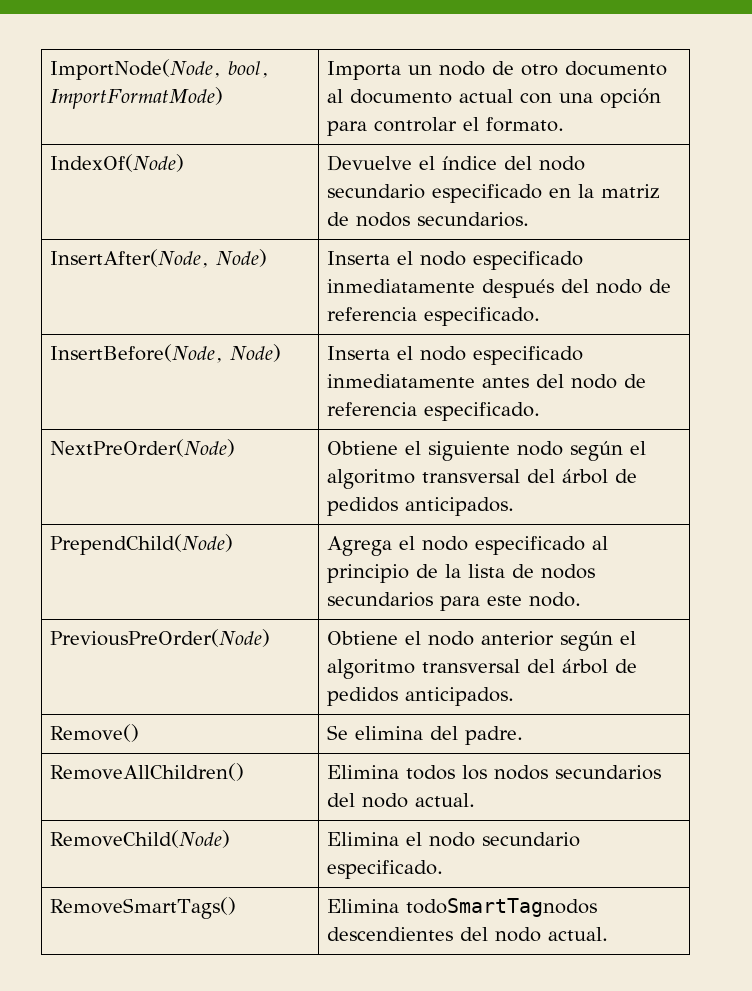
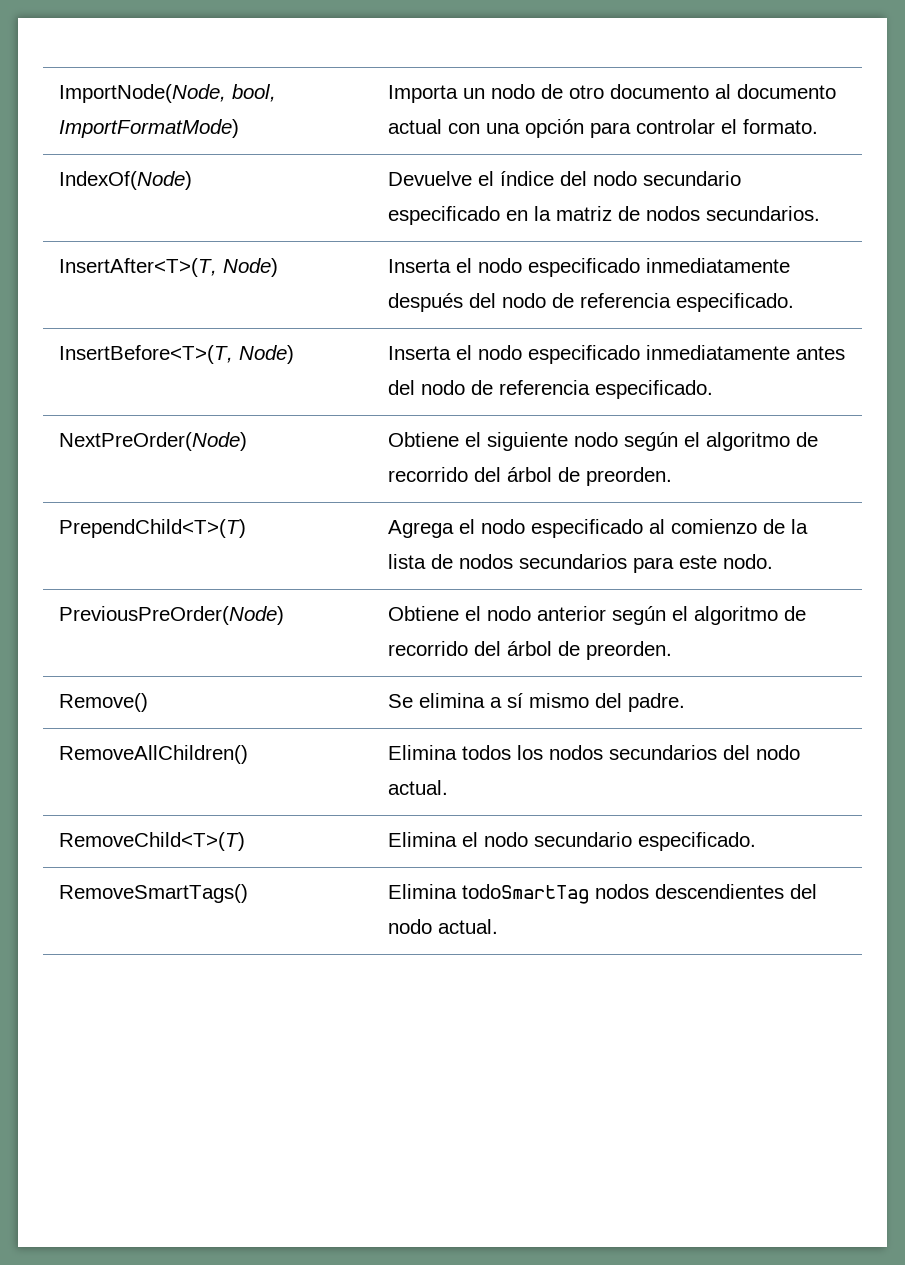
- InsertAfter(Node, Node) | Inserta el nodo especificado inmediatamente después del nodo de referencia especificado.
+ InsertAfter<T>(T, Node) | Inserta el nodo especificado inmediatamente después del nodo de referencia especificado.
- InsertBefore(Node, Node) | Inserta el nodo especificado inmediatamente antes del nodo de referencia especificado.
+ InsertBefore<T>(T, Node) | Inserta el nodo especificado inmediatamente antes del nodo de referencia especificado.
- NextPreOrder(Node) | Obtiene el siguiente nodo según el algoritmo transversal del árbol de pedidos anticipados.
- PrependChild(Node) | Agrega el nodo especificado al principio de la lista de nodos secundarios para este nodo.
+ NextPreOrder(Node) | Obtiene el siguiente nodo según el algoritmo de recorrido del árbol de preorden.
+ PrependChild<T>(T) | Agrega el nodo especificado al comienzo de la lista de nodos secundarios para este nodo.
- PreviousPreOrder(Node) | Obtiene el nodo anterior según el algoritmo transversal del árbol de pedidos anticipados.
+ PreviousPreOrder(Node) | Obtiene el nodo anterior según el algoritmo de recorrido del árbol de preorden.
- Remove() | Se elimina del padre.
+ Remove() | Se elimina a sí mismo del padre.
- RemoveChild(Node) | Elimina el nodo secundario especificado.
+ RemoveChild<T>(T) | Elimina el nodo secundario especificado.
- RemoveSmartTags() | Elimina todoSmartTagnodos descendientes del nodo actual.
+ RemoveSmartTags() | Elimina todoSmartTag nodos descendientes del nodo actual.

